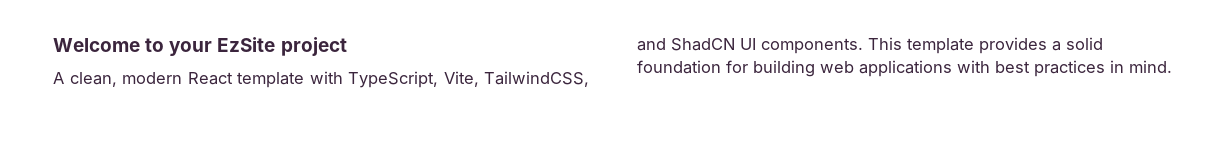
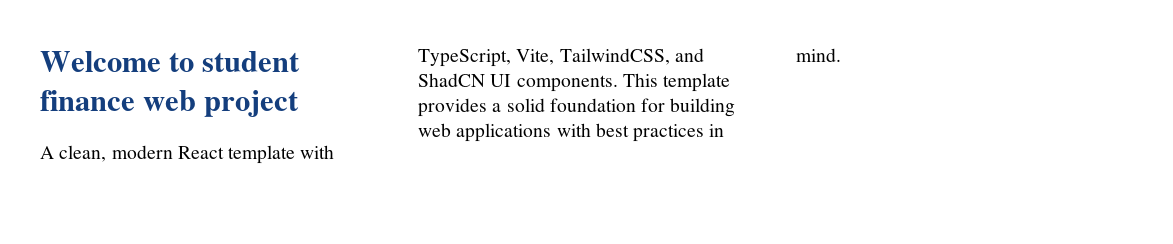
- Welcome to your EzSite project
+ Welcome to student finance web project

